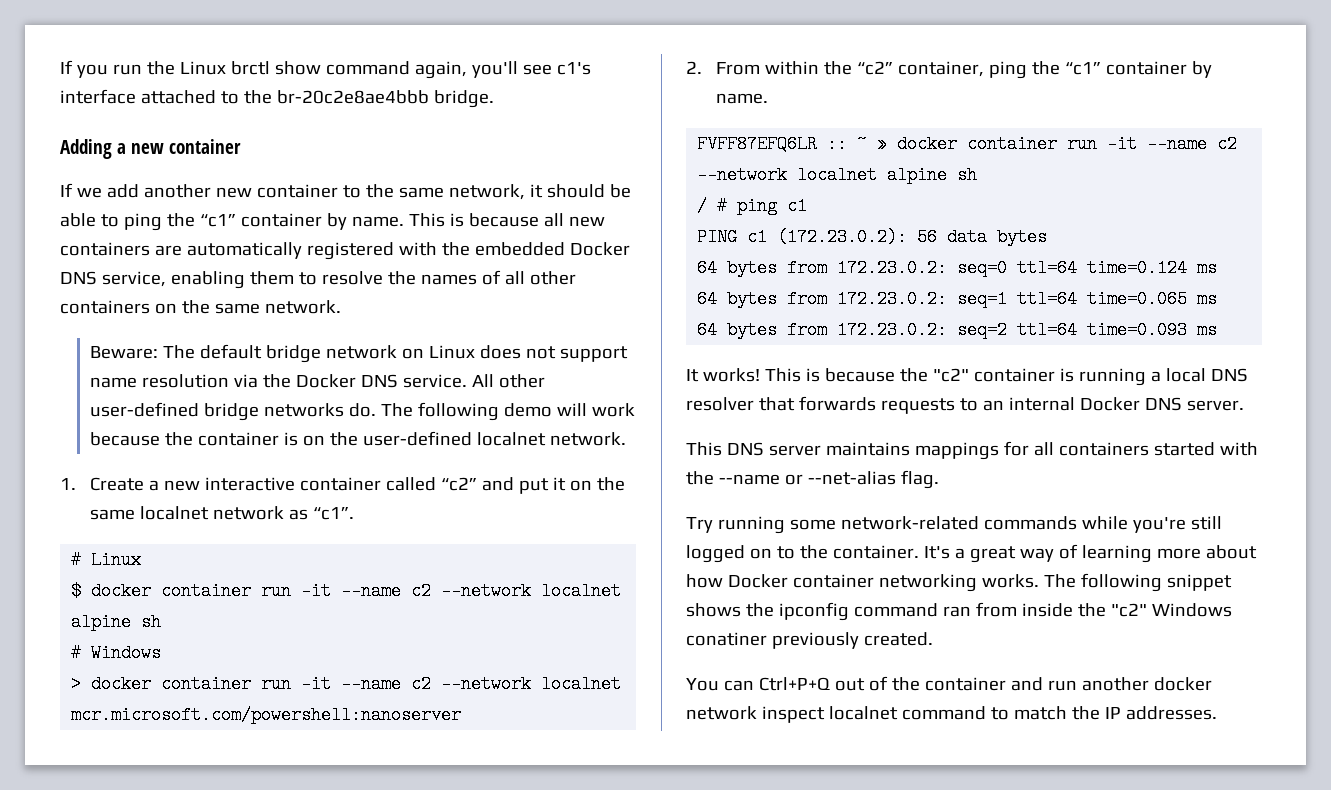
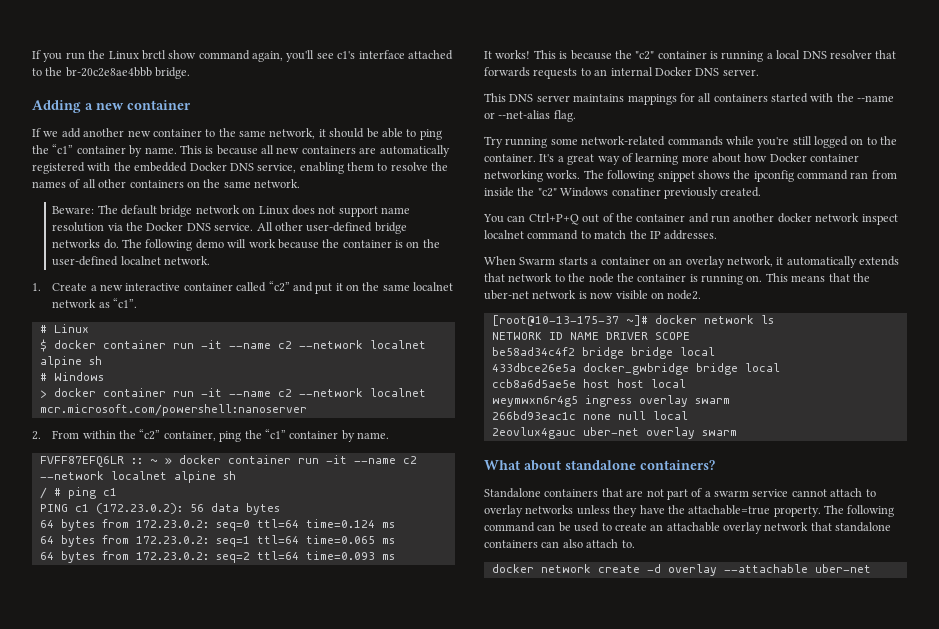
+ When Swarm starts a container on an overlay network, it automatically extends that network to the node the container is running on. This means that the uber-net network is now visible on node2.
+ [root@10-13-175-37 ~]# docker network ls
+ NETWORK ID NAME DRIVER SCOPE
+ be58ad34c4f2 bridge bridge local
+ 433dbce26e5a docker_gwbridge bridge local
+ ccb8a6d5ae5e host host local
+ weymwxn6r4g5 ingress overlay swarm
+ 266bd93eac1c none null local
+ 2eovlux4gauc uber-net overlay swarm
+ What about standalone containers?
+ Standalone containers that are not part of a swarm service cannot attach to overlay networks unless they have the attachable=true property. The following command can be used to create an attachable overlay network that standalone containers can also attach to.
+ docker network create -d overlay --attachable uber-net

